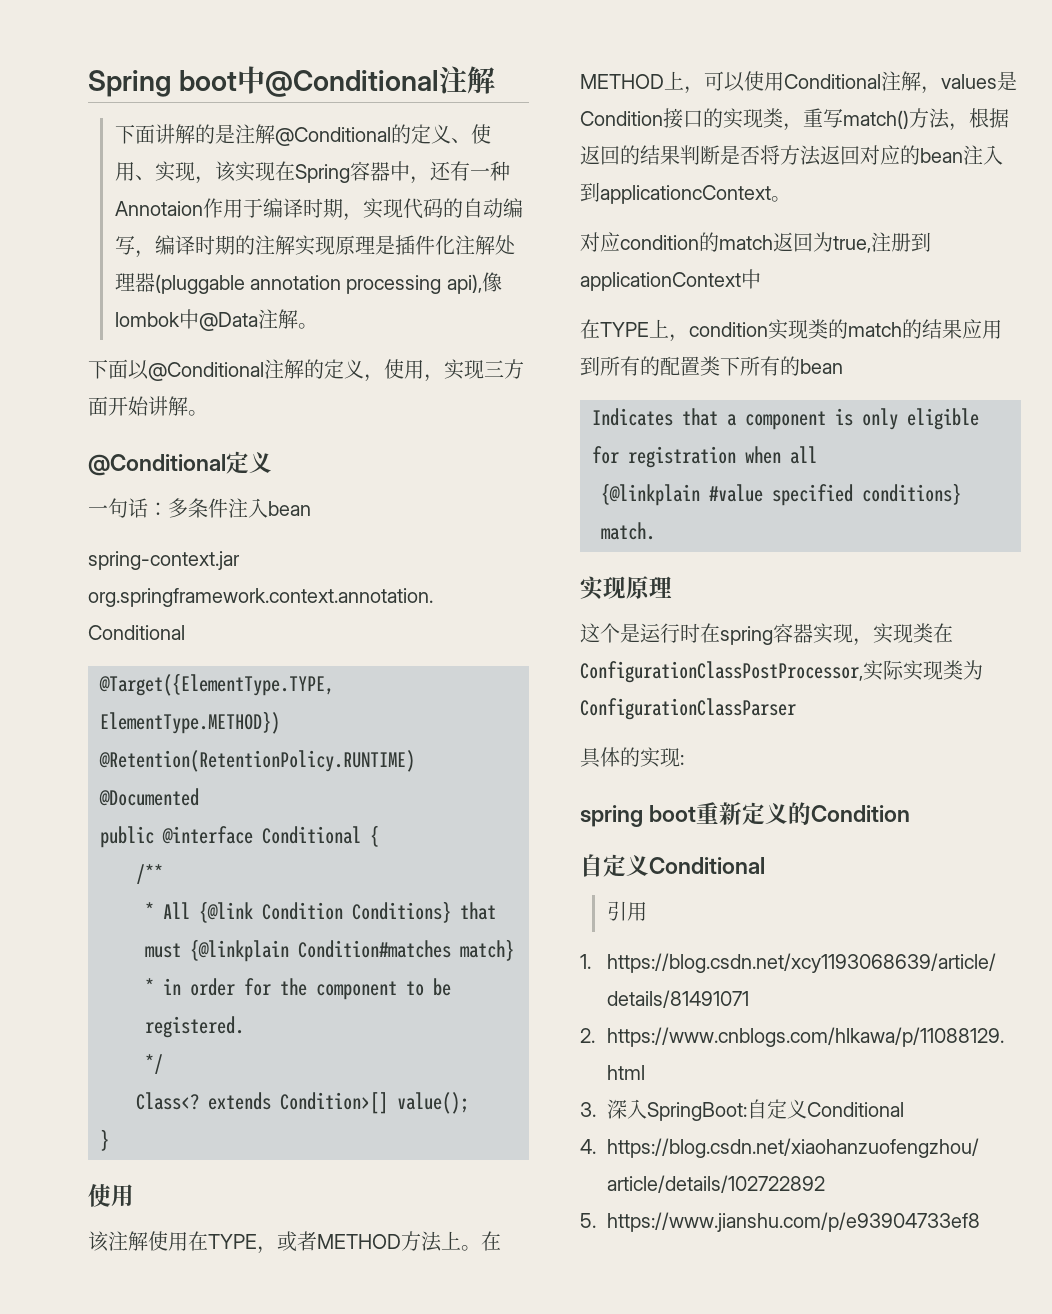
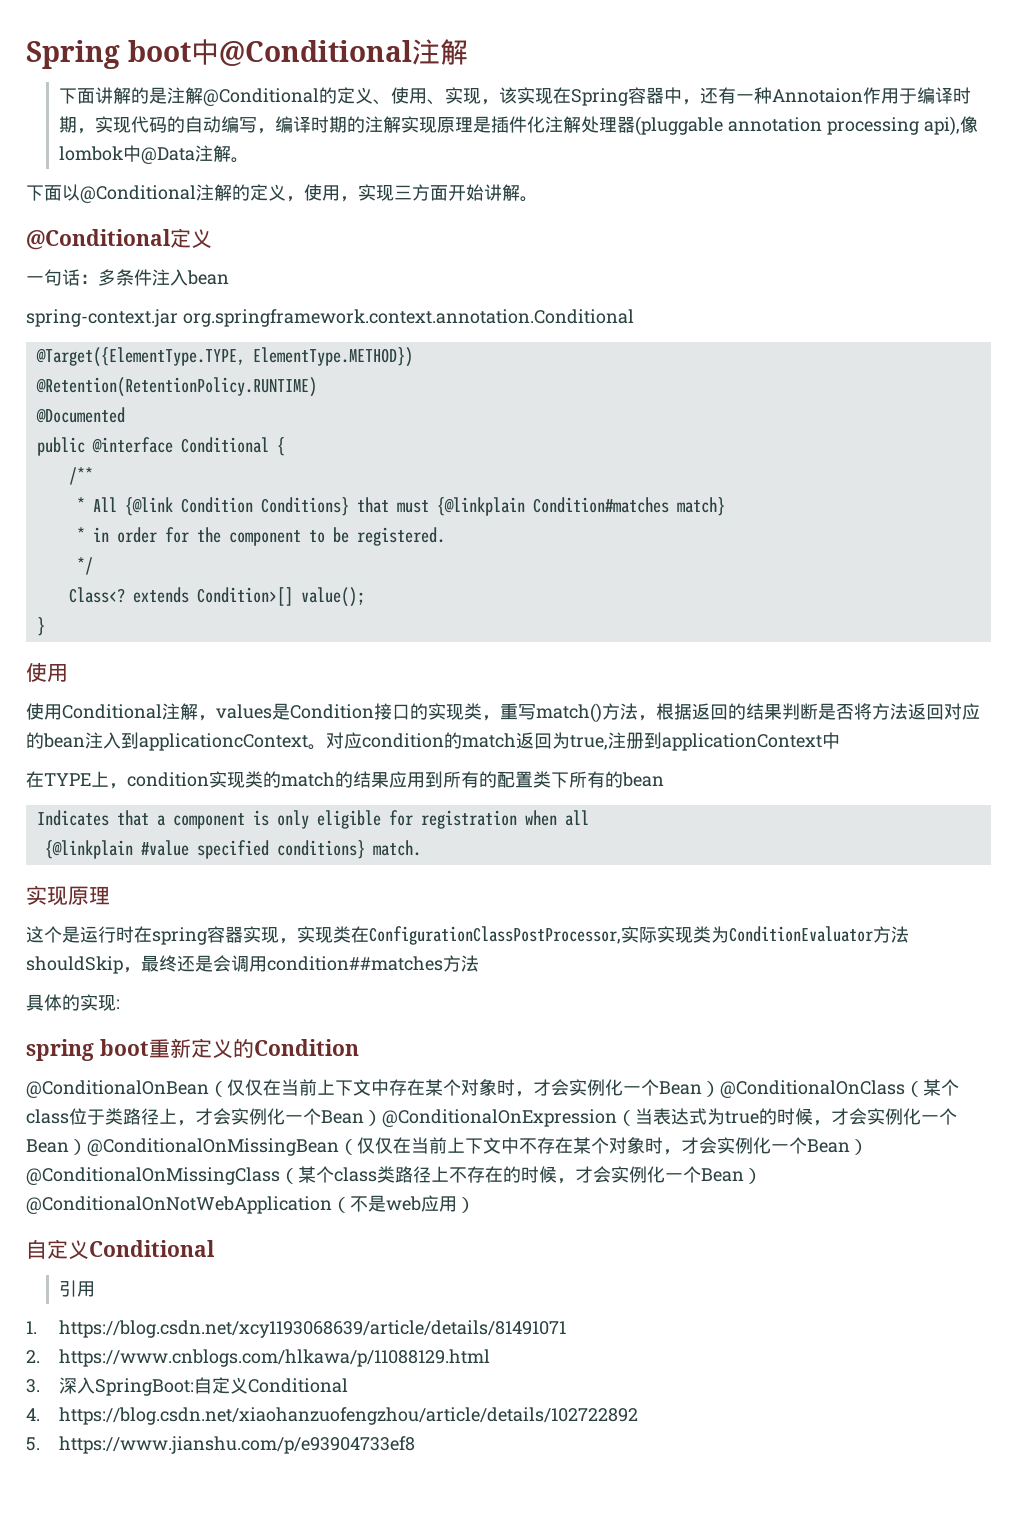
- 该注解使用在TYPE，或者METHOD方法上。在METHOD上，可以使用Conditional注解，values是Condition接口的实现类，重写match()方法，根据返回的结果判断是否将方法返回对应的bean注入到applicationcContext。
- 对应condition的match返回为true,注册到applicationContext中
+ 使用Conditional注解，values是Condition接口的实现类，重写match()方法，根据返回的结果判断是否将方法返回对应的bean注入到applicationcContext。对应condition的match返回为true,注册到applicationContext中
- 这个是运行时在spring容器实现，实现类在ConfigurationClassPostProcessor,实际实现类为ConfigurationClassParser
+ 这个是运行时在spring容器实现，实现类在ConfigurationClassPostProcessor,实际实现类为ConditionEvaluator方法shouldSkip，最终还是会调用condition##matches方法
+ @ConditionalOnBean（仅仅在当前上下文中存在某个对象时，才会实例化一个Bean）@ConditionalOnClass（某个class位于类路径上，才会实例化一个Bean）@ConditionalOnExpression（当表达式为true的时候，才会实例化一个Bean）@ConditionalOnMissingBean（仅仅在当前上下文中不存在某个对象时，才会实例化一个Bean）@ConditionalOnMissingClass（某个class类路径上不存在的时候，才会实例化一个Bean）@ConditionalOnNotWebApplication（不是web应用）

